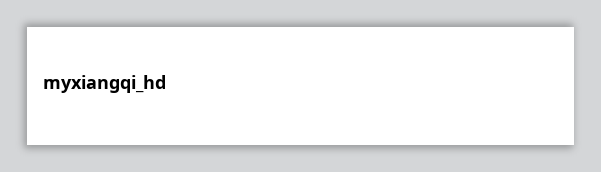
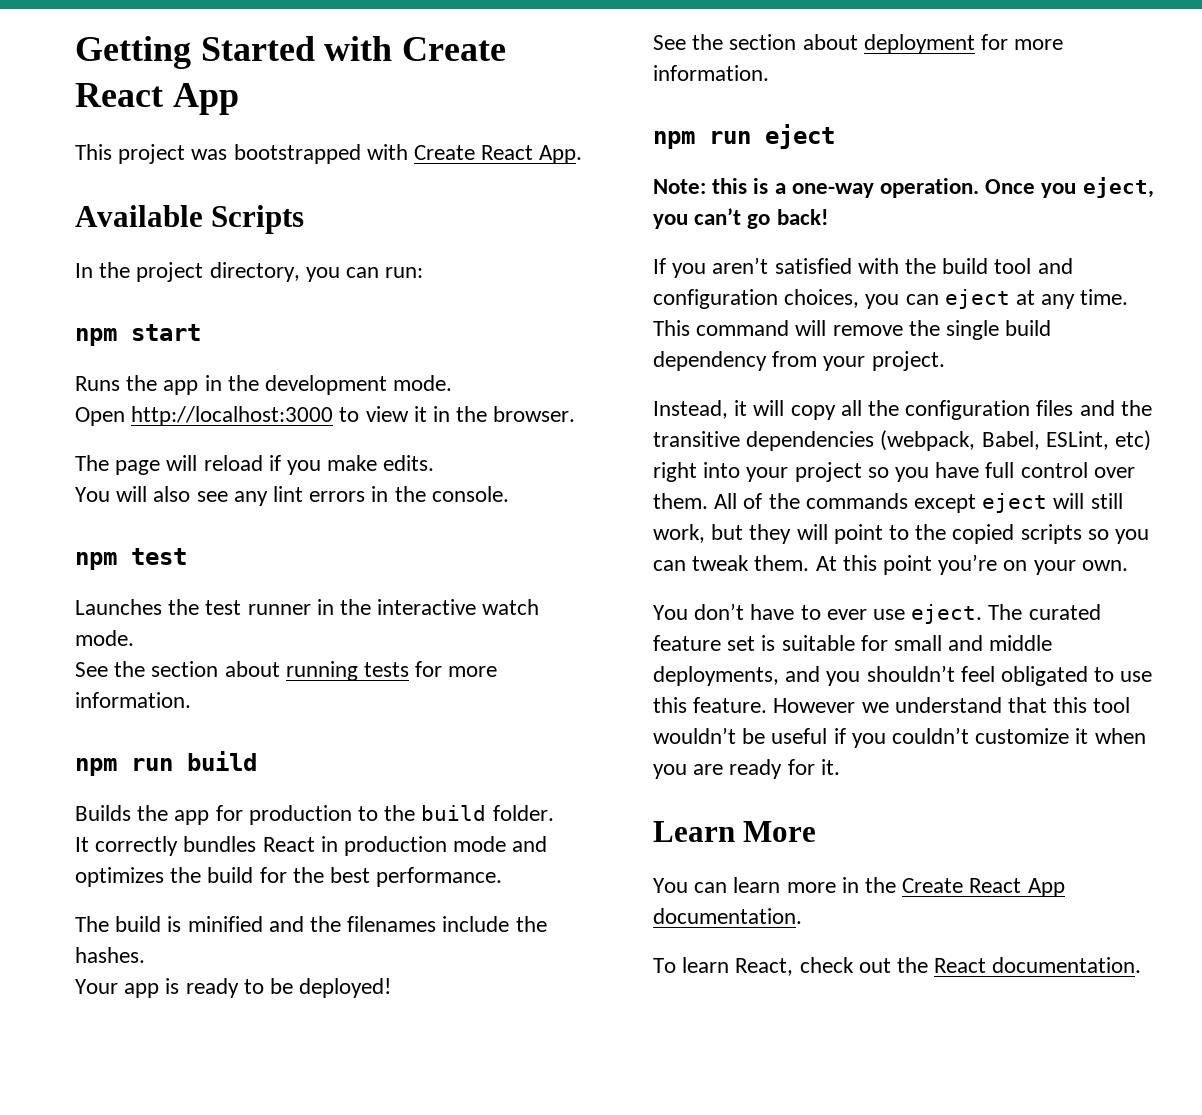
- myxiangqi_hd
+ Getting Started with Create React App
+ This project was bootstrapped with Create React App.
+ Available Scripts
+ In the project directory, you can run:
+ npm start
+ Runs the app in the development mode.
+ Open http://localhost:3000 to view it in the browser.
+ The page will reload if you make edits.
+ You will also see any lint errors in the console.
+ npm test
+ Launches the test runner in the interactive watch mode.
+ See the section about running tests for more information.
+ npm run build
+ Builds the app for production to the build folder.
+ It correctly bundles React in production mode and optimizes the build for the best performance.
+ The build is minified and the filenames include the hashes.
+ Your app is ready to be deployed!
+ See the section about deployment for more information.
+ npm run eject
+ Note: this is a one-way operation. Once you eject, you can’t go back!
+ If you aren’t satisfied with the build tool and configuration choices, you can eject at any time. This command will remove the single build dependency from your project.
+ Instead, it will copy all the configuration files and the transitive dependencies (webpack, Babel, ESLint, etc) right into your project so you have full control over them. All of the commands except eject will still work, but they will point to the copied scripts so you can tweak them. At this point you’re on your own.
+ You don’t have to ever use eject. The curated feature set is suitable for small and middle deployments, and you shouldn’t feel obligated to use this feature. However we understand that this tool wouldn’t be useful if you couldn’t customize it when you are ready for it.
+ Learn More
+ You can learn more in the Create React App documentation.
+ To learn React, check out the React documentation.

